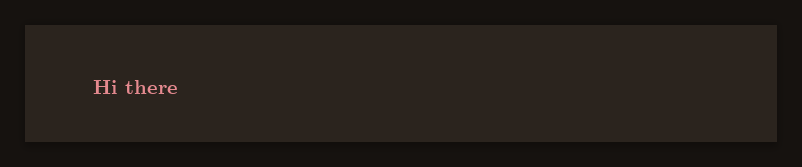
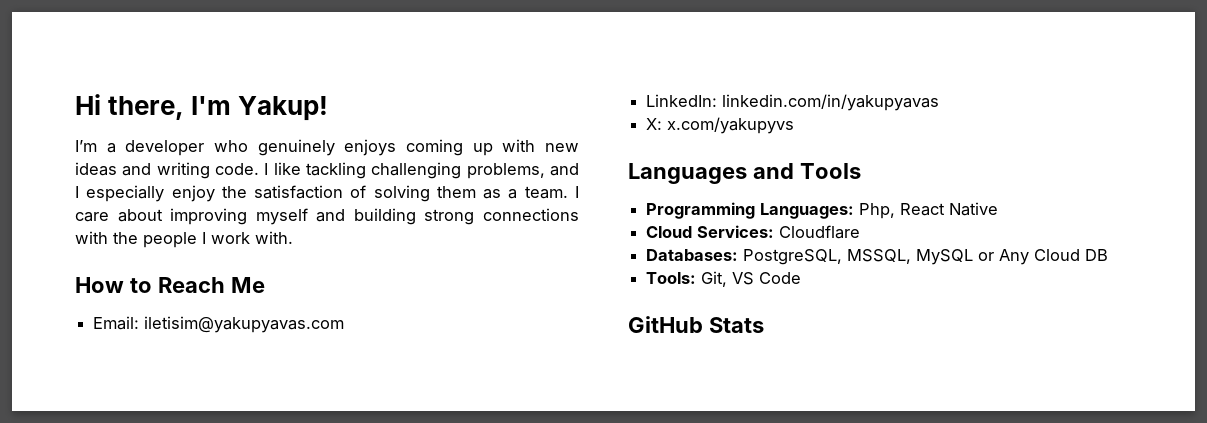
- Hi there
+ Hi there, I'm Yakup!
+ I’m a developer who genuinely enjoys coming up with new ideas and writing code. I like tackling challenging problems, and I especially enjoy the satisfaction of solving them as a team. I care about improving myself and building strong connections with the people I work with.
+ How to Reach Me
+ Email: iletisim@yakupyavas.com
+ LinkedIn: linkedin.com/in/yakupyavas
+ X: x.com/yakupyvs
+ Languages and Tools
+ Programming Languages: Php, React Native
+ Cloud Services: Cloudflare
+ Databases: PostgreSQL, MSSQL, MySQL or Any Cloud DB
+ Tools: Git, VS Code
+ GitHub Stats

